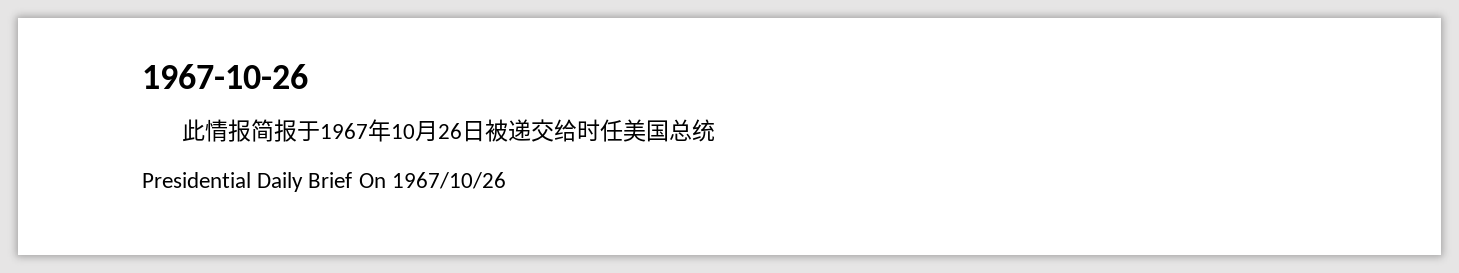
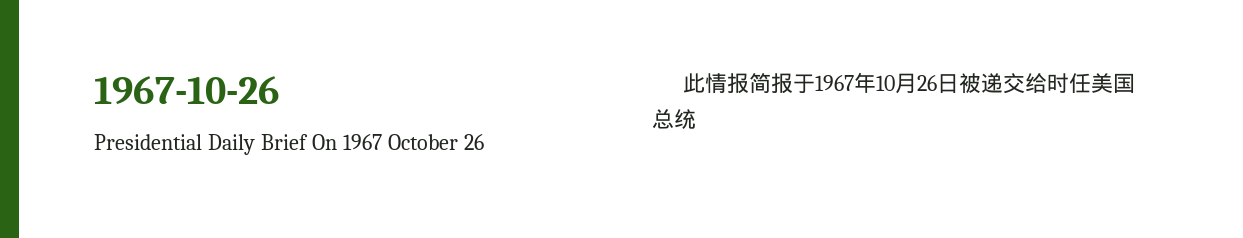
+ Presidential Daily Brief On 1967 October 26
- Presidential Daily Brief On 1967/10/26

